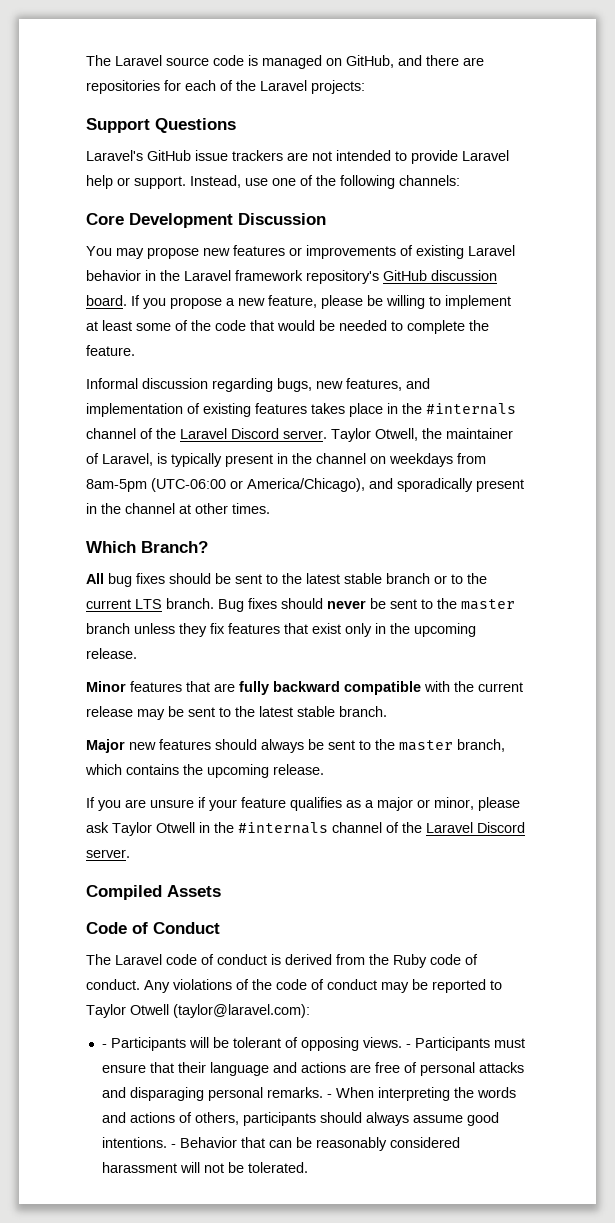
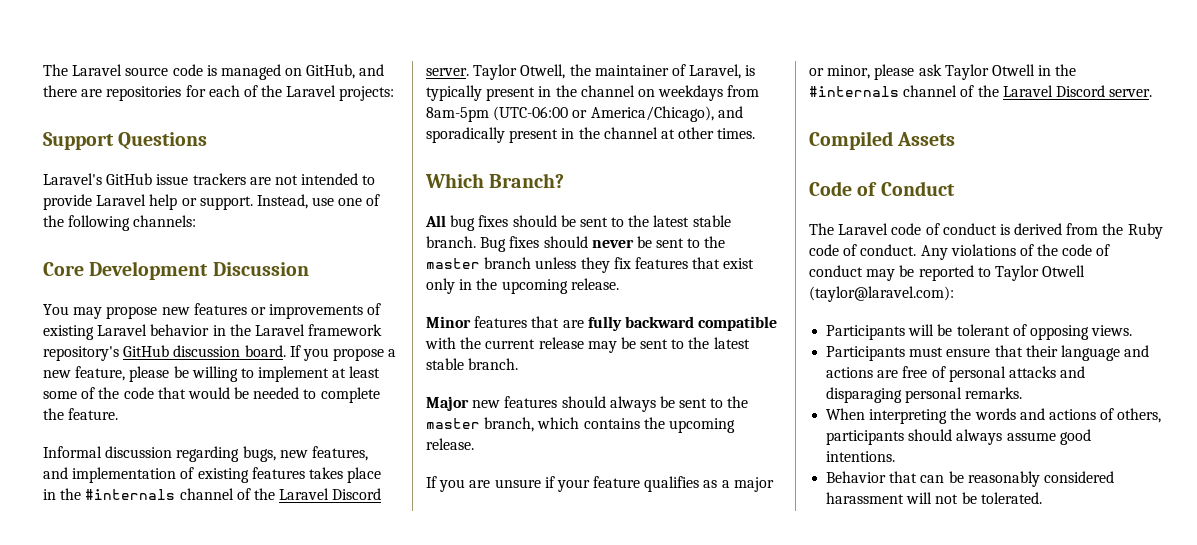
- All bug fixes should be sent to the latest stable branch or to the current LTS branch.
+ All bug fixes should be sent to the latest stable branch.
- - Participants will be tolerant of opposing views. - Participants must ensure that their language and actions are free of personal attacks and disparaging personal remarks. - When interpreting the words and actions of others, participants should always assume good intentions. - Behavior that can be reasonably considered harassment will not be tolerated.
+ Participants will be tolerant of opposing views.
+ Participants must ensure that their language and actions are free of personal attacks and disparaging personal remarks.
+ When interpreting the words and actions of others, participants should always assume good intentions.
+ Behavior that can be reasonably considered harassment will not be tolerated.

